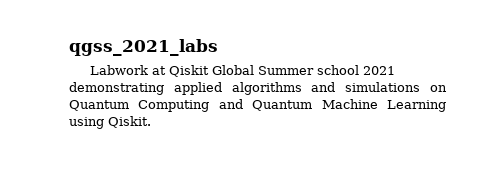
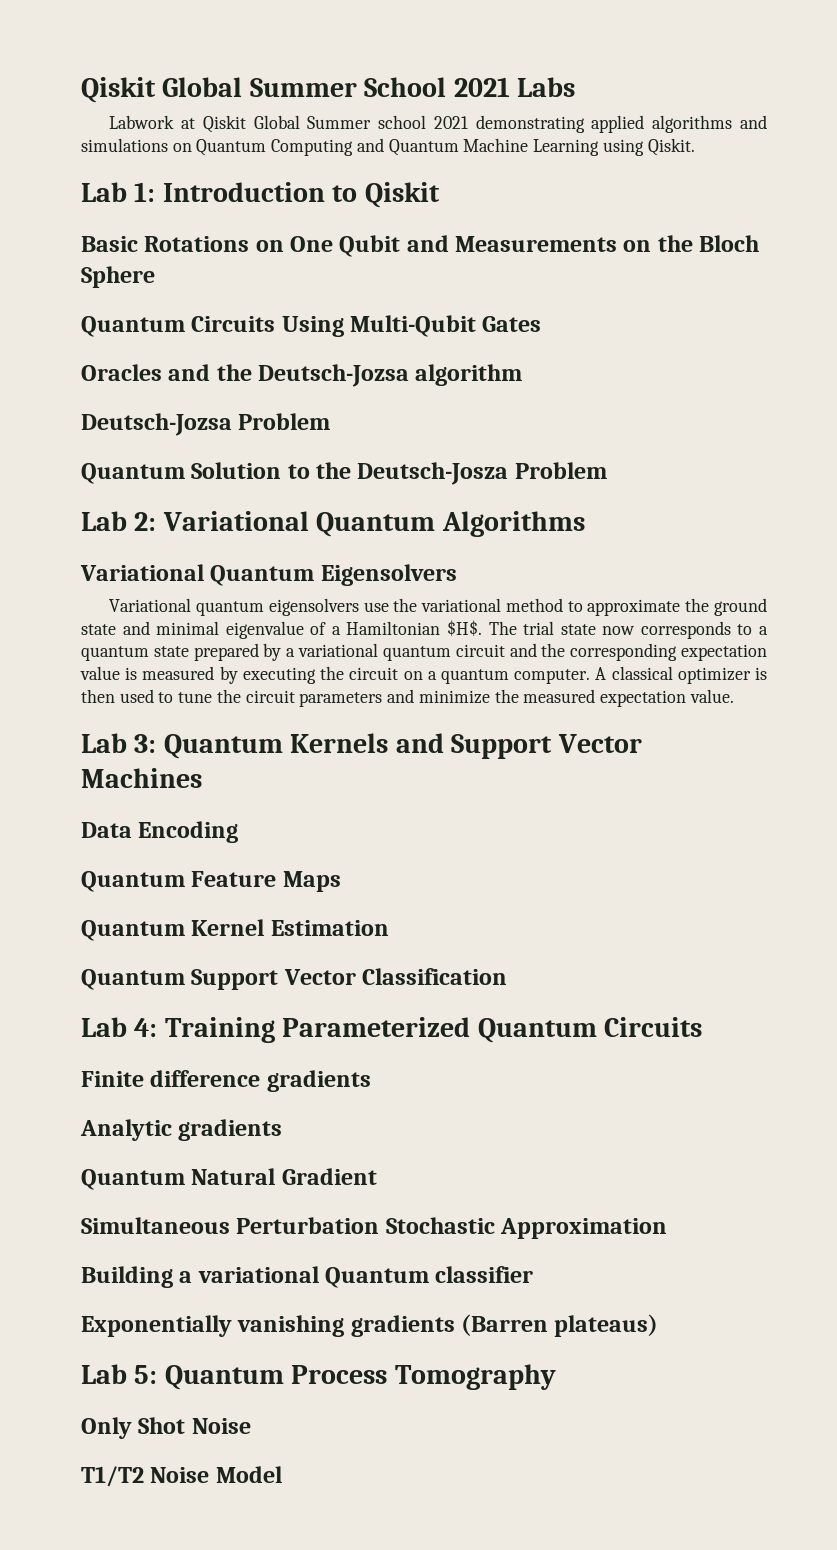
- qgss_2021_labs
+ Qiskit Global Summer School 2021 Labs
+ Lab 1: Introduction to Qiskit
+ Basic Rotations on One Qubit and Measurements on the Bloch Sphere
+ Quantum Circuits Using Multi-Qubit Gates
+ Oracles and the Deutsch-Jozsa algorithm
+ Deutsch-Jozsa Problem
+ Quantum Solution to the Deutsch-Josza Problem
+ Lab 2: Variational Quantum Algorithms
+ Variational Quantum Eigensolvers
+ Variational quantum eigensolvers use the variational method to approximate the ground state and minimal eigenvalue of a Hamiltonian $H$. The trial state now corresponds to a quantum state prepared by a variational quantum circuit and the corresponding expectation value is measured by executing the circuit on a quantum computer. A classical optimizer is then used to tune the circuit parameters and minimize the measured expectation value.
+ Lab 3: Quantum Kernels and Support Vector Machines
+ Data Encoding
+ Quantum Feature Maps
+ Quantum Kernel Estimation
+ Quantum Support Vector Classification
+ Lab 4: Training Parameterized Quantum Circuits
+ Finite difference gradients
+ Analytic gradients
+ Quantum Natural Gradient
+ Simultaneous Perturbation Stochastic Approximation
+ Building a variational Quantum classifier
+ Exponentially vanishing gradients (Barren plateaus)
+ Lab 5: Quantum Process Tomography
+ Only Shot Noise
+ T1/T2 Noise Model

